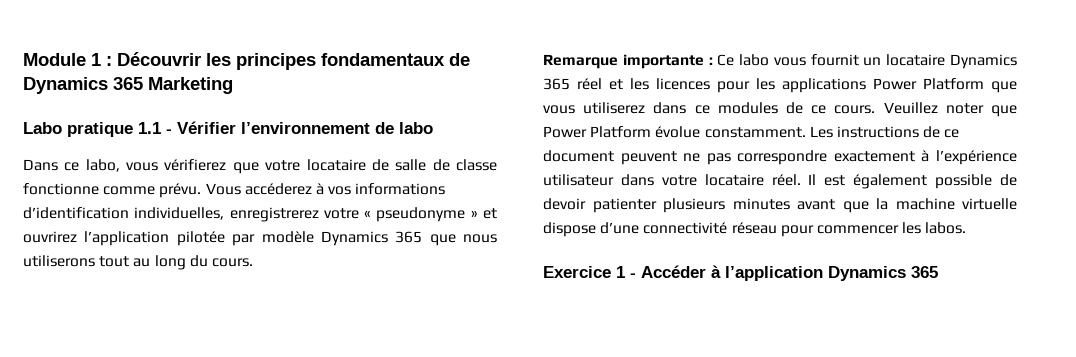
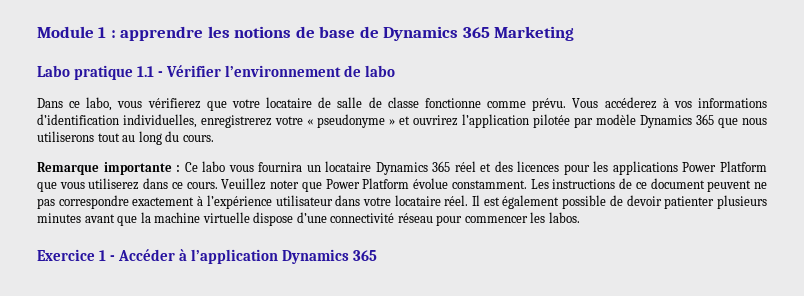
- Module 1 : Découvrir les principes fondamentaux de Dynamics 365 Marketing
+ Module 1 : apprendre les notions de base de Dynamics 365 Marketing
- Remarque importante : Ce labo vous fournit un locataire Dynamics 365 réel et les licences pour les applications Power Platform que vous utiliserez dans ce modules de ce cours.
+ Remarque importante : Ce labo vous fournira un locataire Dynamics 365 réel et des licences pour les applications Power Platform que vous utiliserez dans ce cours.

